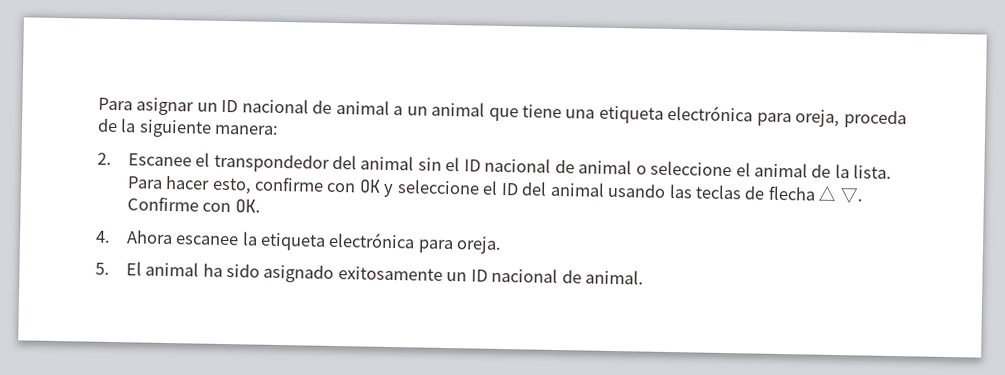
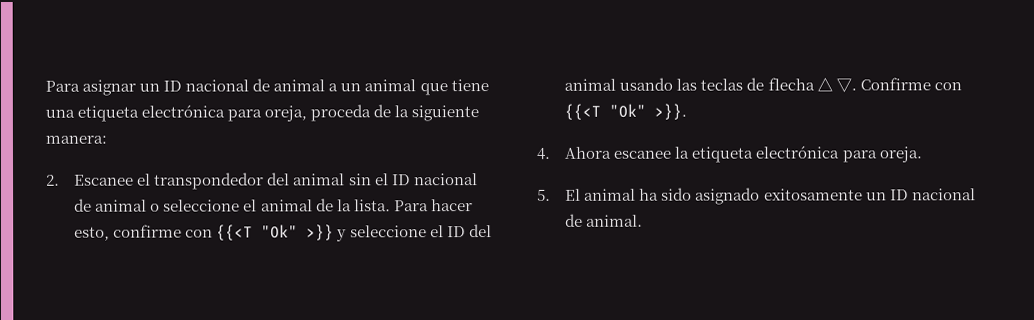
- Para hacer esto, confirme con OK y seleccione el ID del animal usando las teclas de flecha △ ▽.
+ Para hacer esto, confirme con {{<T "Ok" >}} y seleccione el ID del animal usando las teclas de flecha △ ▽.
- Confirme con OK.
+ Confirme con {{<T "Ok" >}}.

